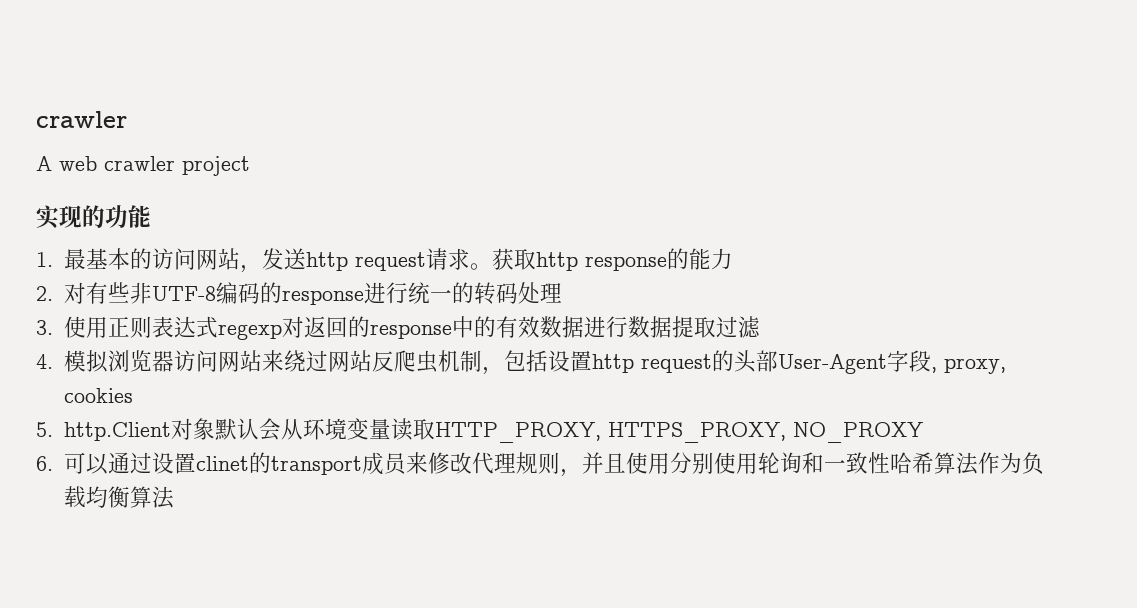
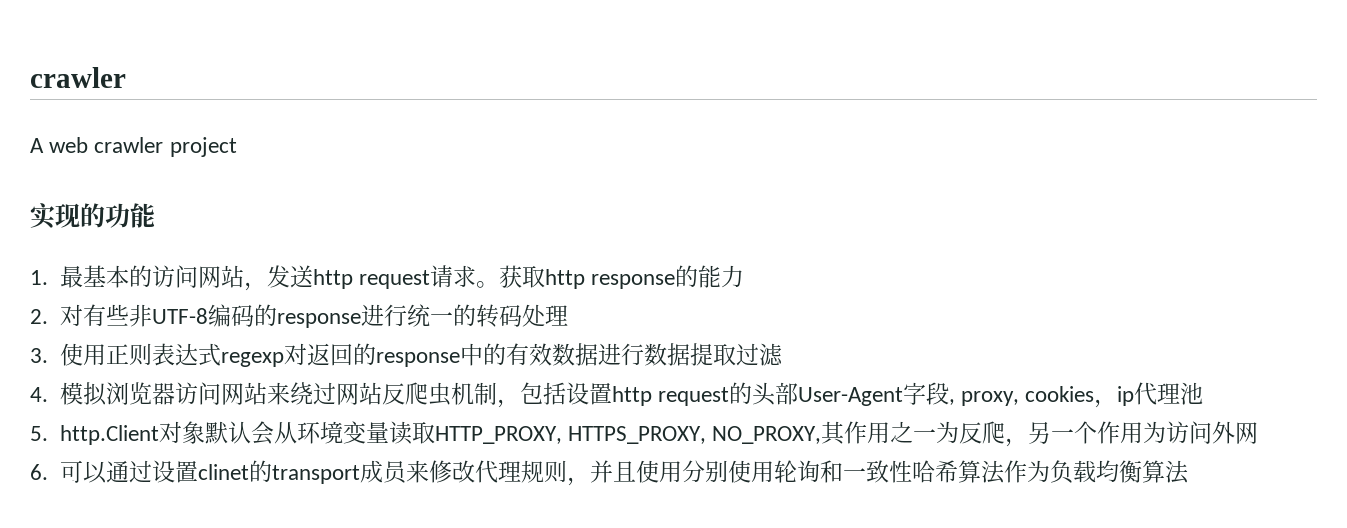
- 4.模拟浏览器访问网站来绕过网站反爬虫机制，包括设置http request的头部User-Agent字段, proxy, cookies
+ 4.模拟浏览器访问网站来绕过网站反爬虫机制，包括设置http request的头部User-Agent字段, proxy, cookies，ip代理池
- 5. http.Client对象默认会从环境变量读取HTTP_PROXY, HTTPS_PROXY, NO_PROXY
+ 5. http.Client对象默认会从环境变量读取HTTP_PROXY, HTTPS_PROXY, NO_PROXY,其作用之一为反爬，另一个作用为访问外网

